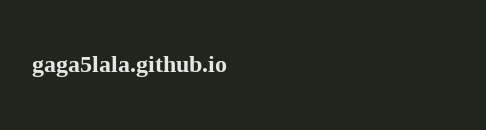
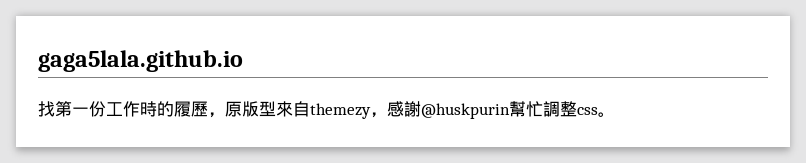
+ 找第一份工作時的履歷，原版型來自themezy，感謝@huskpurin幫忙調整css。

